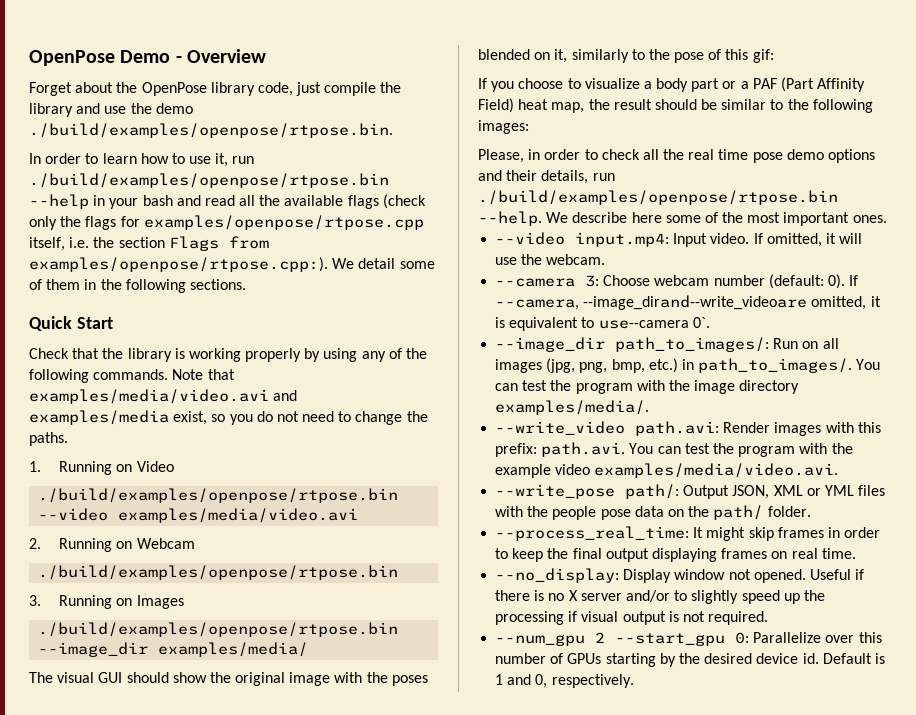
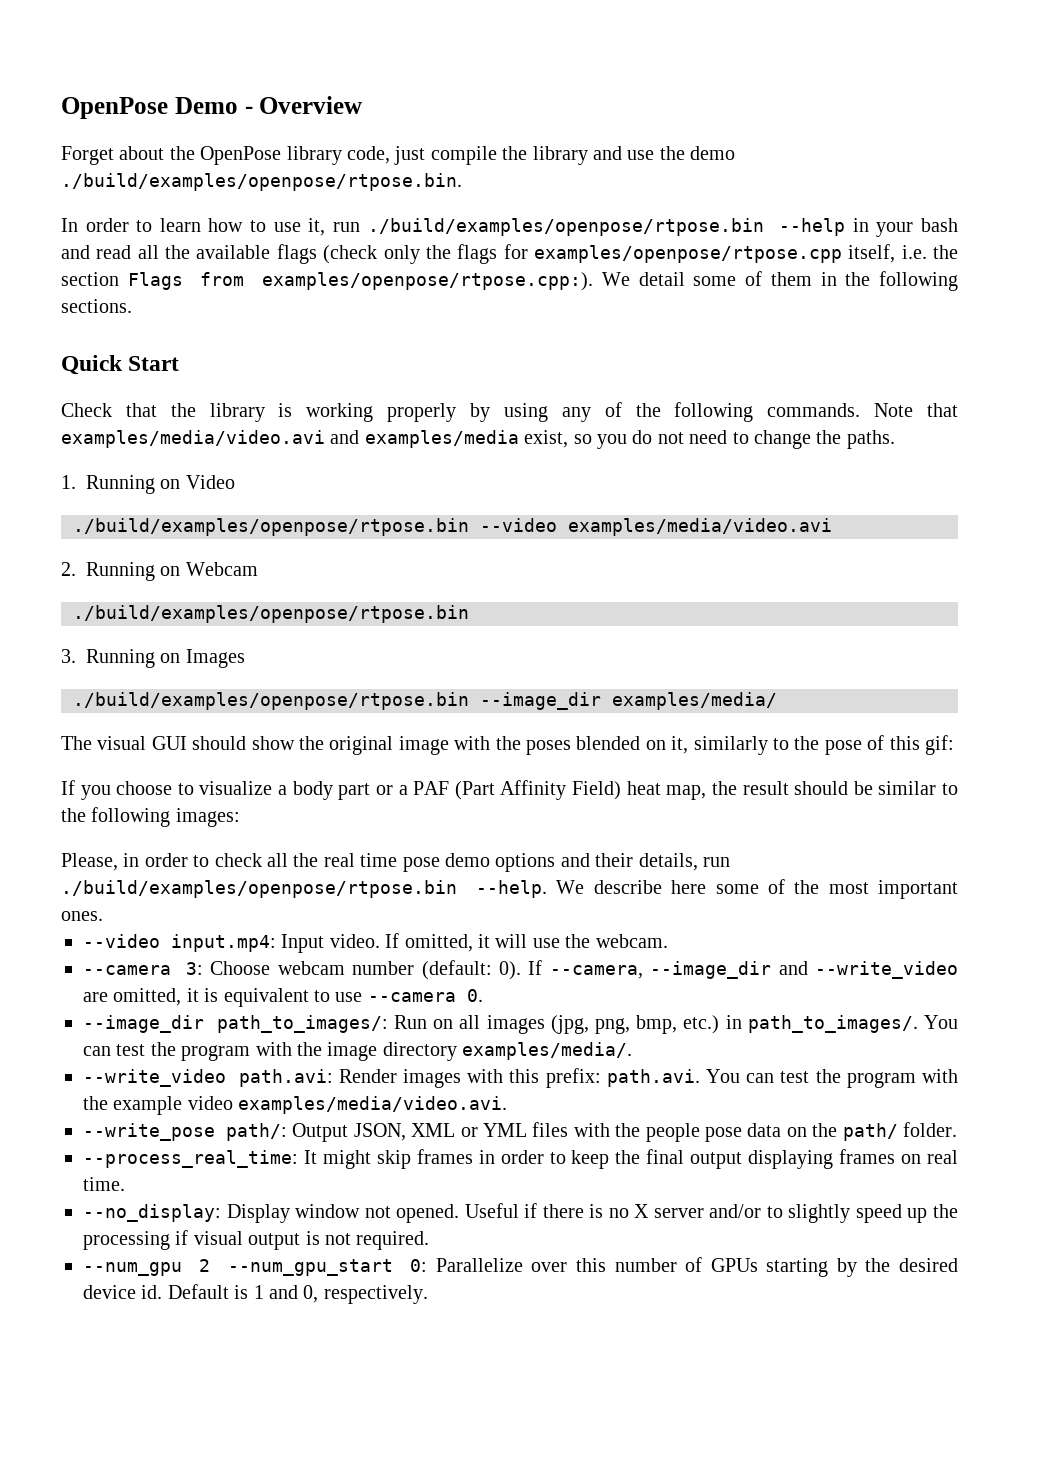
- If --camera, --image_dirand--write_videoare omitted, it is equivalent to use--camera 0`.
+ If --camera, --image_dir and --write_video are omitted, it is equivalent to use --camera 0.
- --num_gpu 2 --start_gpu 0: Parallelize over this number of GPUs starting by the desired device id.
+ --num_gpu 2 --num_gpu_start 0: Parallelize over this number of GPUs starting by the desired device id.

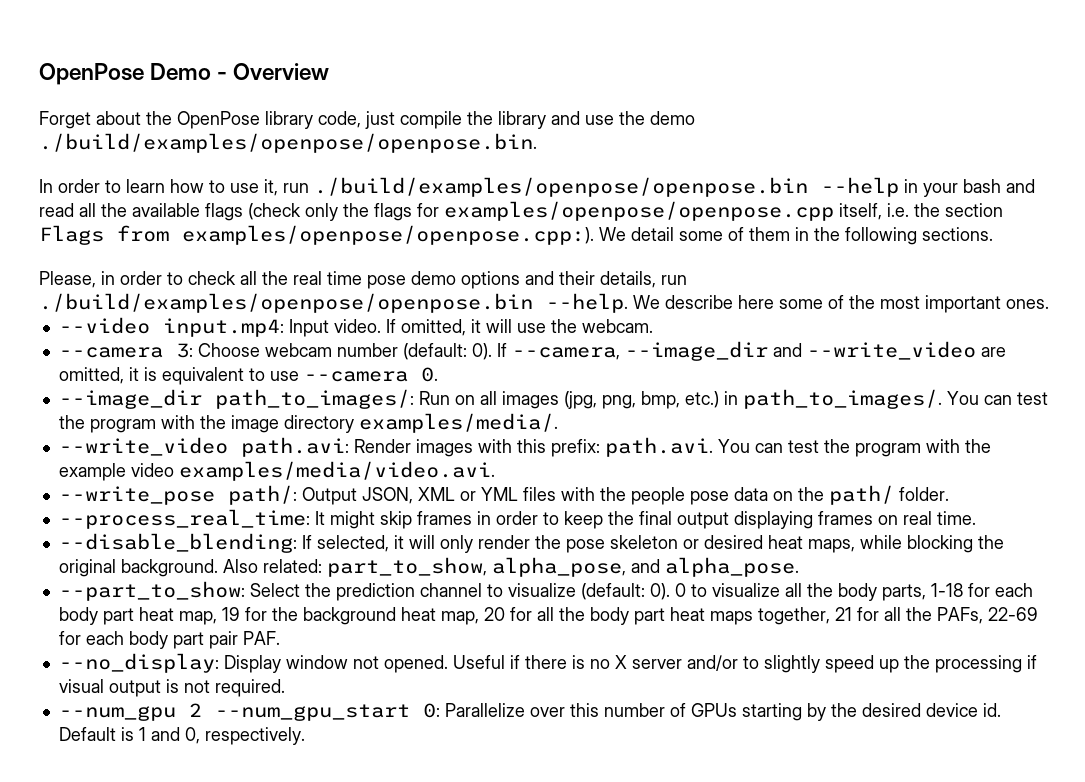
- Forget about the OpenPose library code, just compile the library and use the demo ./build/examples/openpose/rtpose.bin.
+ Forget about the OpenPose library code, just compile the library and use the demo ./build/examples/openpose/openpose.bin.
- In order to learn how to use it, run ./build/examples/openpose/rtpose.bin --help in your bash and read all the available flags (check only the flags for examples/openpose/rtpose.cpp itself, i.e. the section Flags from examples/openpose/rtpose.cpp:). We detail some of them in the following sections.
+ In order to learn how to use it, run ./build/examples/openpose/openpose.bin --help in your bash and read all the available flags (check only the flags for examples/openpose/openpose.cpp itself, i.e. the section Flags from examples/openpose/openpose.cpp:). We detail some of them in the following sections.
- Quick Start
- Check that the library is working properly by using any of the following commands. Note that examples/media/video.avi and examples/media exist, so you do not need to change the paths.
- 1. Running on Video
- ./build/examples/openpose/rtpose.bin --video examples/media/video.avi
- 2. Running on Webcam
- ./build/examples/openpose/rtpose.bin
- 3. Running on Images
- ./build/examples/openpose/rtpose.bin --image_dir examples/media/
- The visual GUI should show the original image with the poses blended on it, similarly to the pose of this gif:
- If you choose to visualize a body part or a PAF (Part Affinity Field) heat map, the result should be similar to the following images:
- Please, in order to check all the real time pose demo options and their details, run ./build/examples/openpose/rtpose.bin --help.
+ Please, in order to check all the real time pose demo options and their details, run ./build/examples/openpose/openpose.bin --help.
+ --disable_blending: If selected, it will only render the pose skeleton or desired heat maps, while blocking the original background. Also related: part_to_show, alpha_pose, and alpha_pose.
+ --part_to_show: Select the prediction channel to visualize (default: 0). 0 to visualize all the body parts, 1-18 for each body part heat map, 19 for the background heat map, 20 for all the body part heat maps together, 21 for all the PAFs, 22-69 for each body part pair PAF.

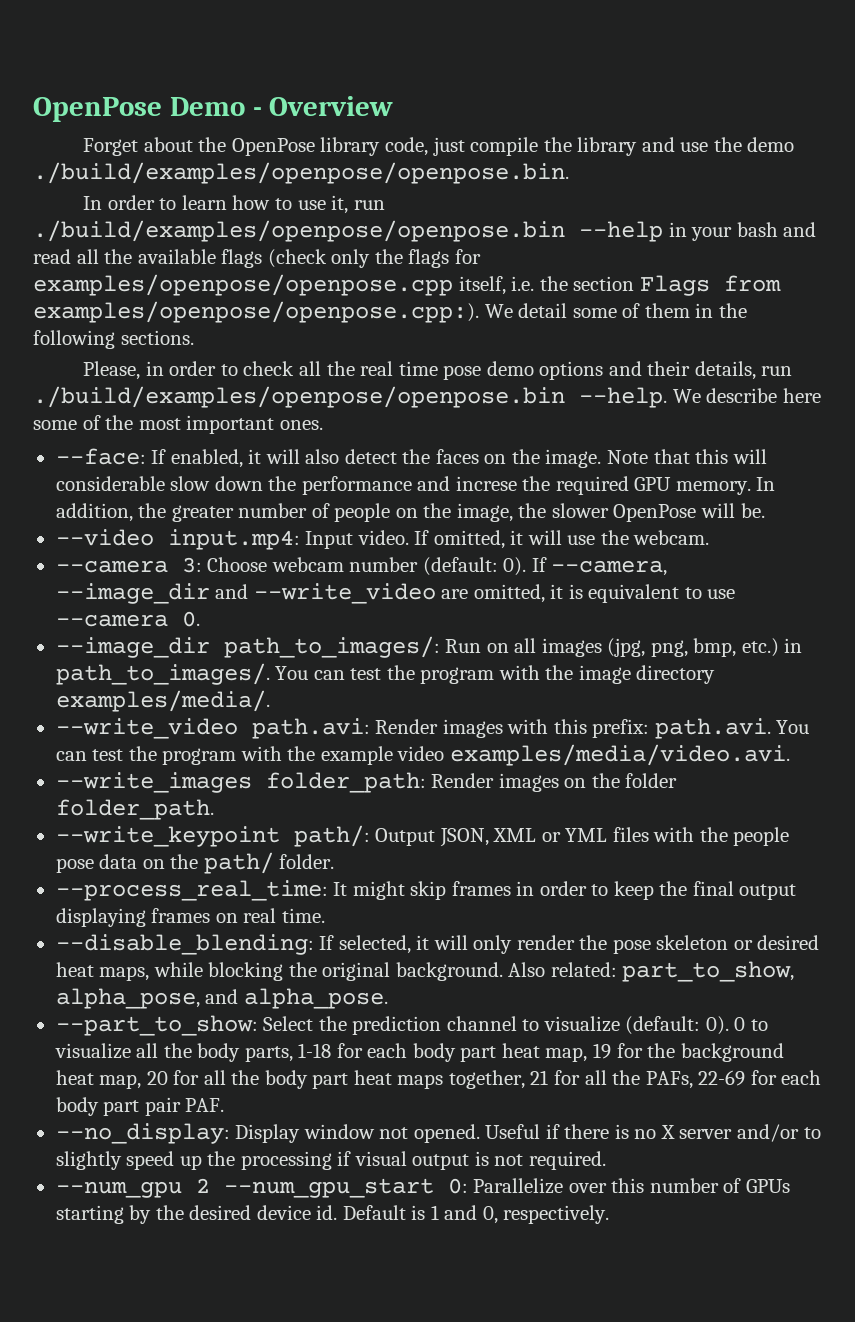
+ --face: If enabled, it will also detect the faces on the image. Note that this will considerable slow down the performance and increse the required GPU memory. In addition, the greater number of people on the image, the slower OpenPose will be.
- --write_pose path/: Output JSON, XML or YML files with the people pose data on the path/ folder.
+ --write_images folder_path: Render images on the folder folder_path.
+ --write_keypoint path/: Output JSON, XML or YML files with the people pose data on the path/ folder.

